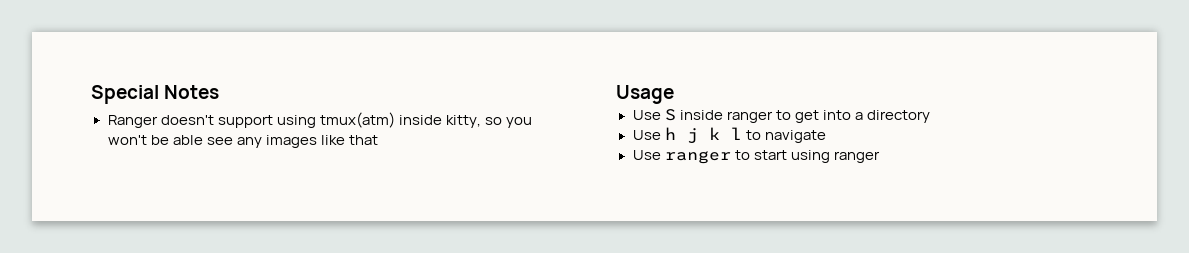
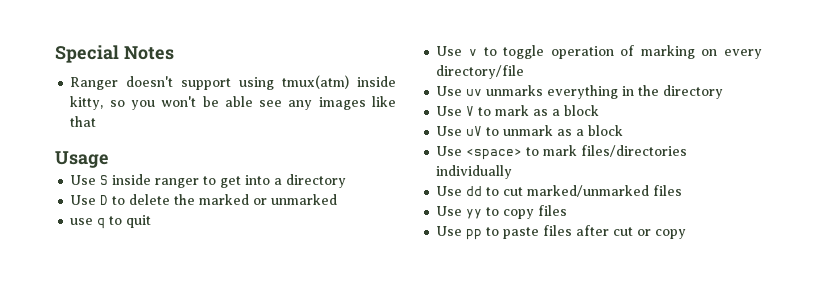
- Use h j k l to navigate
- Use ranger to start using ranger
+ Use D to delete the marked or unmarked
+ use q to quit
+ Use v to toggle operation of marking on every directory/file
+ Use uv unmarks everything in the directory
+ Use V to mark as a block
+ Use uV to unmark as a block
+ Use <space> to mark files/directories individually
+ Use dd to cut marked/unmarked files
+ Use yy to copy files
+ Use pp to paste files after cut or copy

